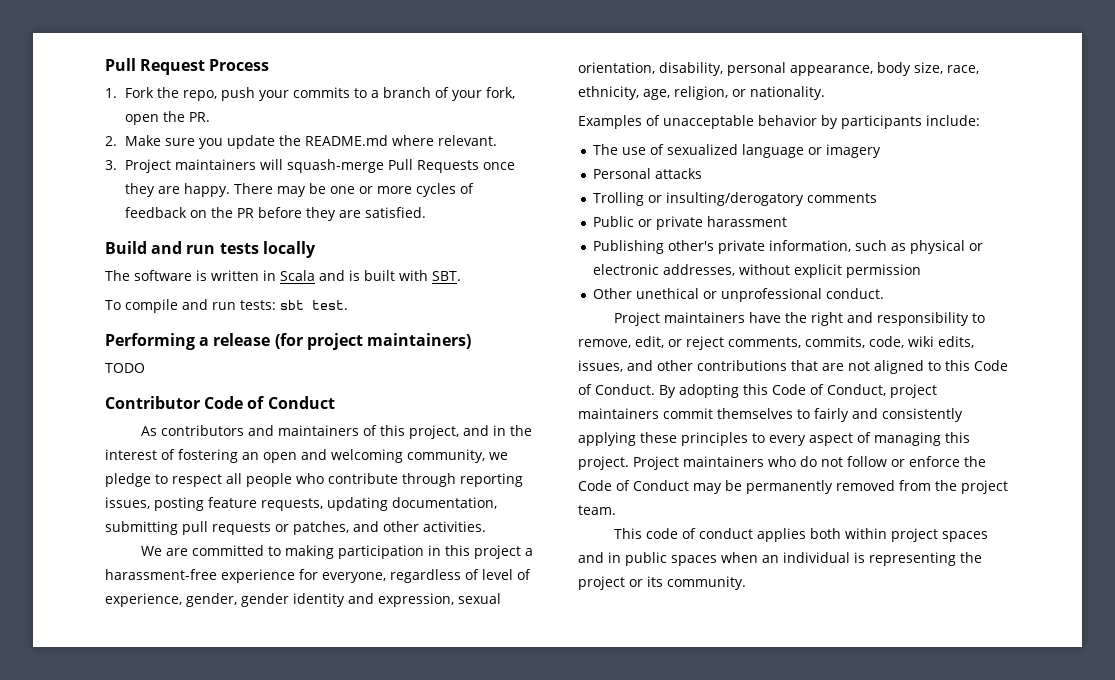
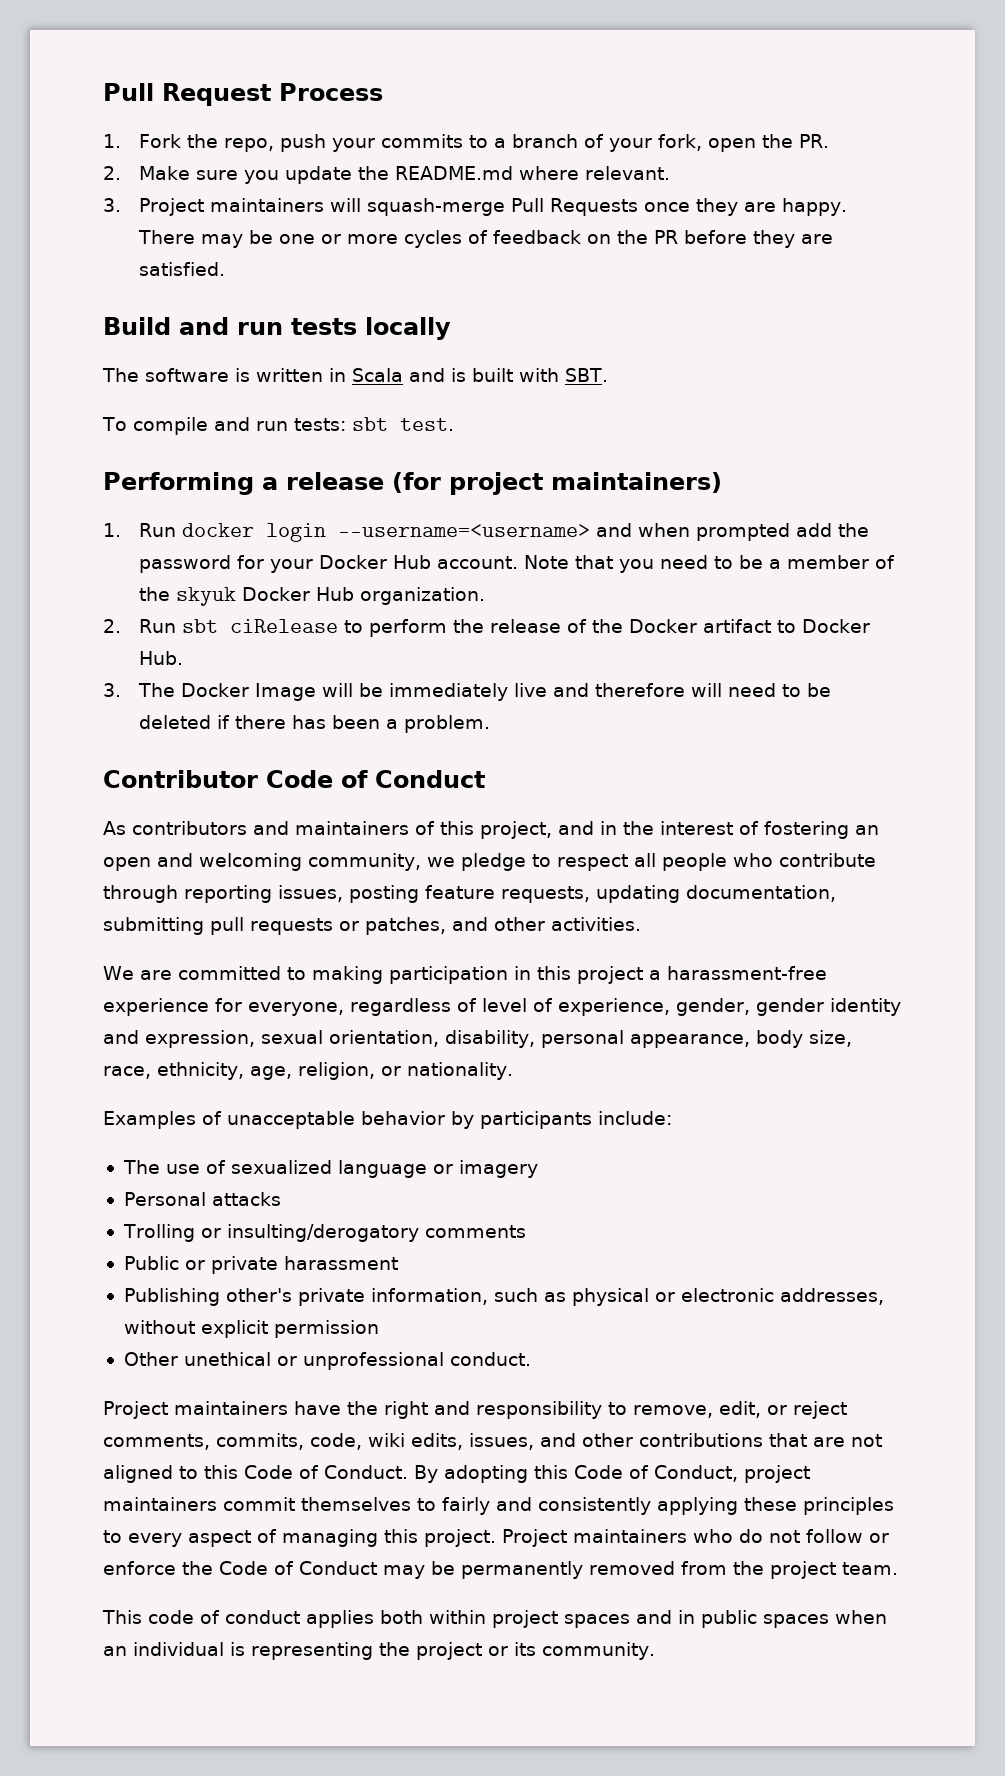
- TODO
+ 1. Run docker login --username=<username> and when prompted add the password for your Docker Hub account. Note that you need to be a member of the skyuk Docker Hub organization.
+ 2. Run sbt ciRelease to perform the release of the Docker artifact to Docker Hub.
+ 3. The Docker Image will be immediately live and therefore will need to be deleted if there has been a problem.

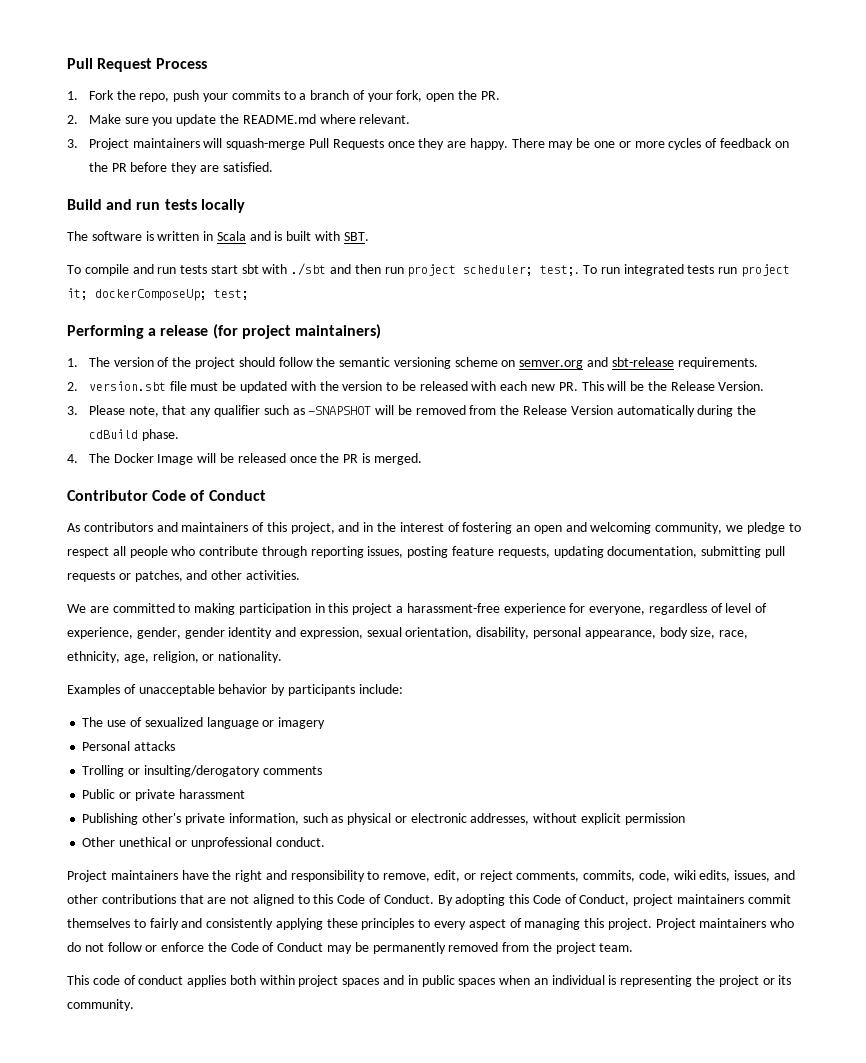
- To compile and run tests: sbt test.
+ To compile and run tests start sbt with ./sbt and then run project scheduler; test;. To run integrated tests run project it; dockerComposeUp; test;
- 1. Run docker login --username=<username> and when prompted add the password for your Docker Hub account. Note that you need to be a member of the skyuk Docker Hub organization.
- 2. Run sbt ciRelease to perform the release of the Docker artifact to Docker Hub.
- 3. The Docker Image will be immediately live and therefore will need to be deleted if there has been a problem.
+ 1. The version of the project should follow the semantic versioning scheme on semver.org and sbt-release requirements.
+ 2. version.sbt file must be updated with the version to be released with each new PR. This will be the Release Version.
+ 3. Please note, that any qualifier such as -SNAPSHOT will be removed from the Release Version automatically during the cdBuild phase.
+ 4. The Docker Image will be released once the PR is merged.

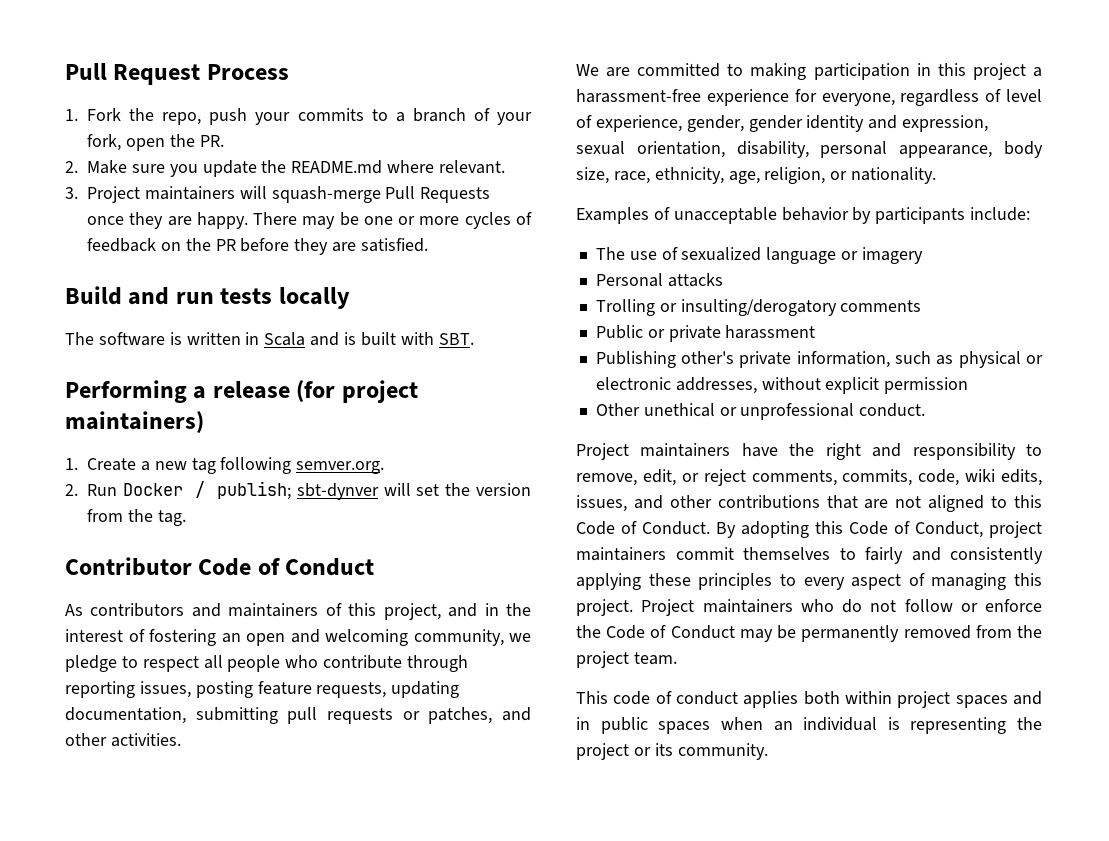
- To compile and run tests start sbt with ./sbt and then run project scheduler; test;. To run integrated tests run project it; dockerComposeUp; test;
- 1. The version of the project should follow the semantic versioning scheme on semver.org and sbt-release requirements.
- 2. version.sbt file must be updated with the version to be released with each new PR. This will be the Release Version.
- 3. Please note, that any qualifier such as -SNAPSHOT will be removed from the Release Version automatically during the cdBuild phase.
- 4. The Docker Image will be released once the PR is merged.
+ 1. Create a new tag following semver.org.
+ 2. Run Docker / publish; sbt-dynver will set the version from the tag.

